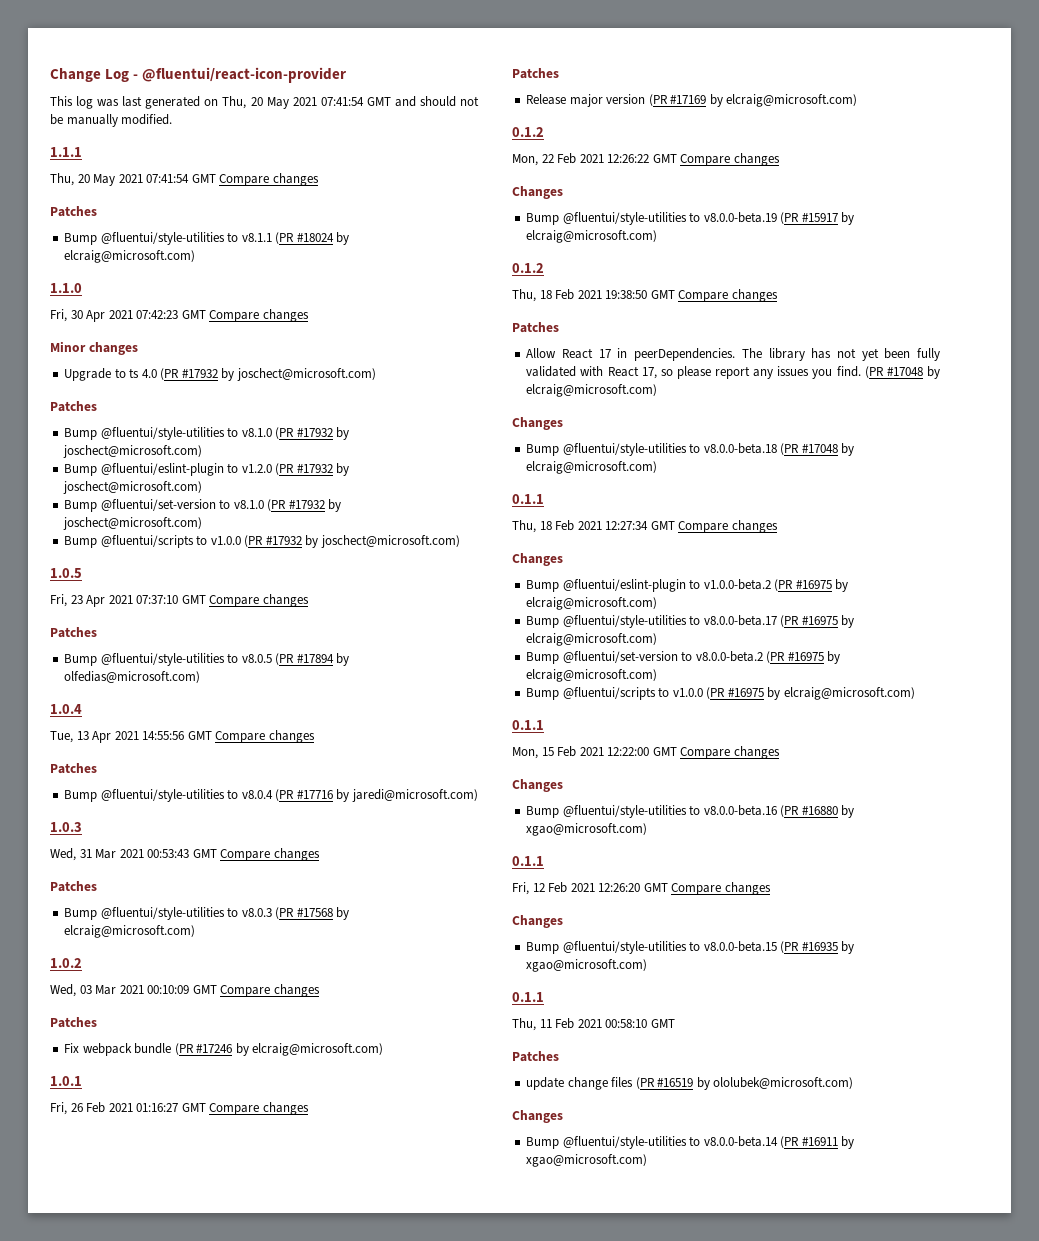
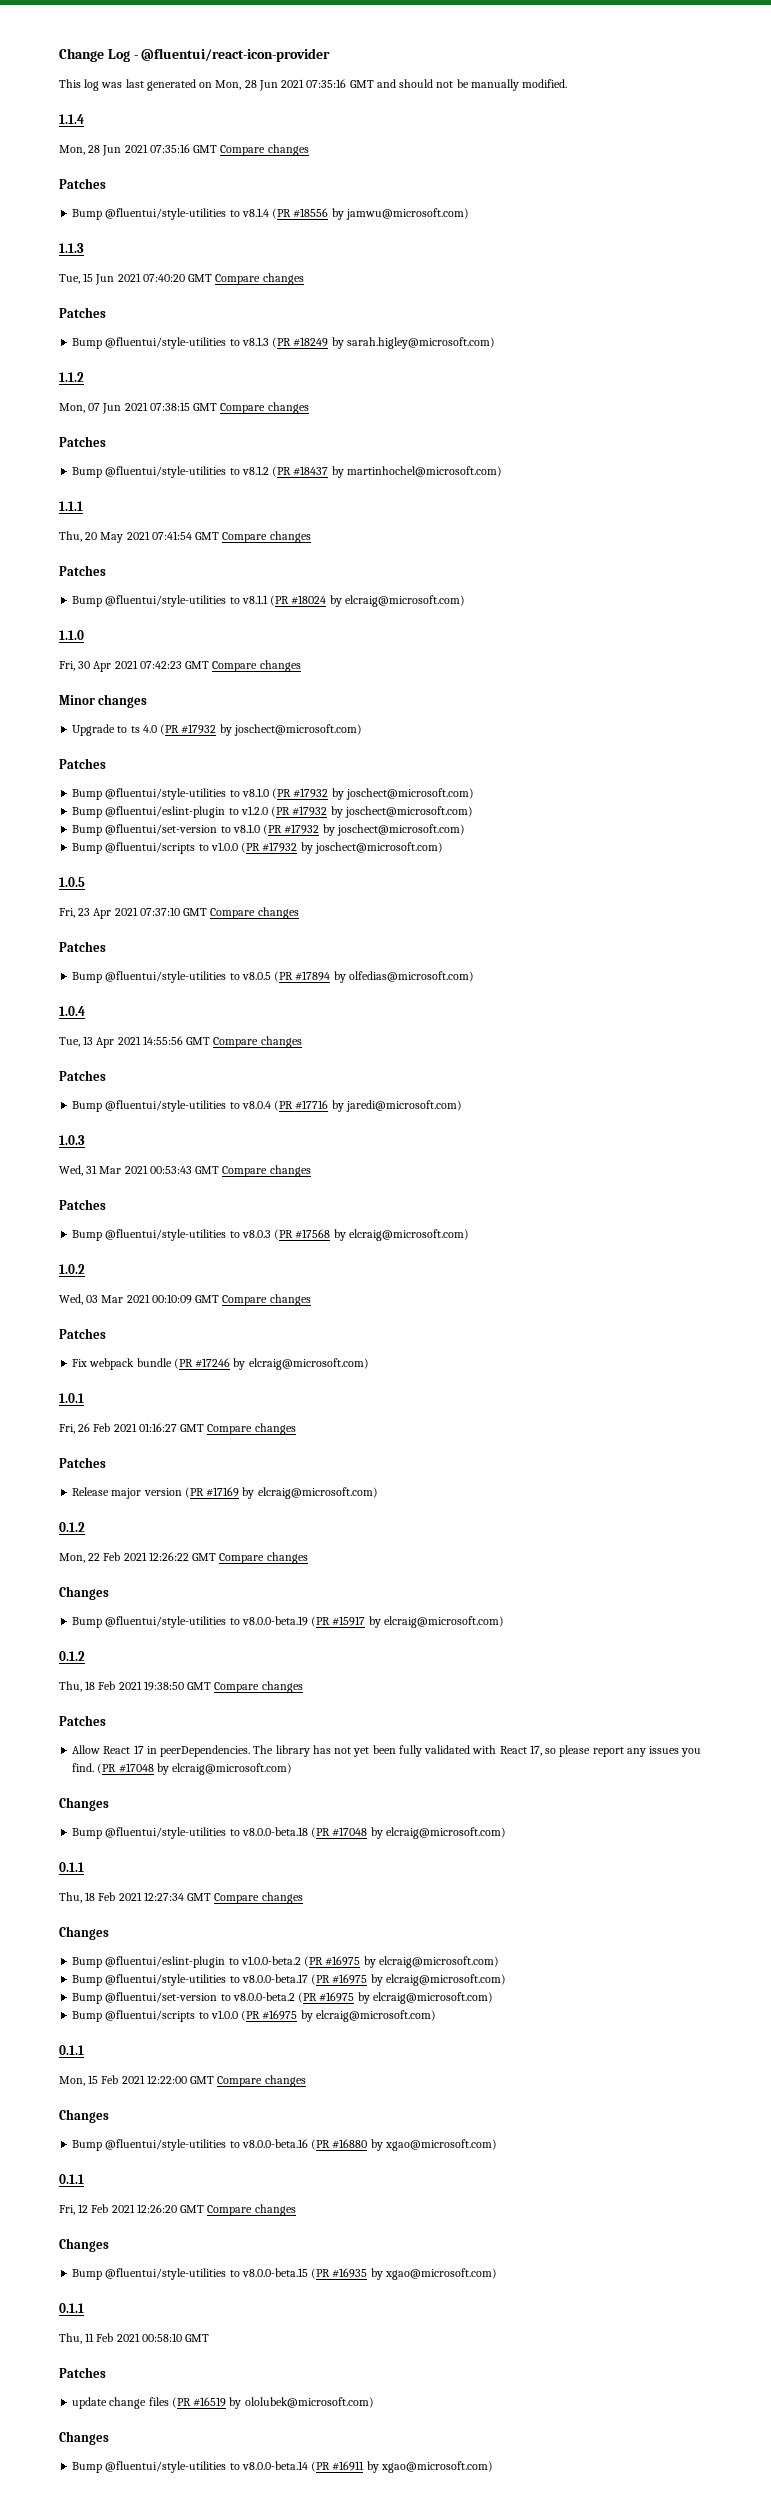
- This log was last generated on Thu, 20 May 2021 07:41:54 GMT and should not be manually modified.
+ This log was last generated on Mon, 28 Jun 2021 07:35:16 GMT and should not be manually modified.
+ 1.1.4
+ Mon, 28 Jun 2021 07:35:16 GMT Compare changes
+ Patches
+ Bump @fluentui/style-utilities to v8.1.4 (PR #18556 by jamwu@microsoft.com)
+ 1.1.3
+ Tue, 15 Jun 2021 07:40:20 GMT Compare changes
+ Patches
+ Bump @fluentui/style-utilities to v8.1.3 (PR #18249 by sarah.higley@microsoft.com)
+ 1.1.2
+ Mon, 07 Jun 2021 07:38:15 GMT Compare changes
+ Patches
+ Bump @fluentui/style-utilities to v8.1.2 (PR #18437 by martinhochel@microsoft.com)

